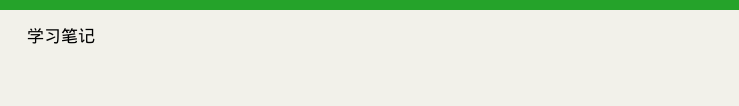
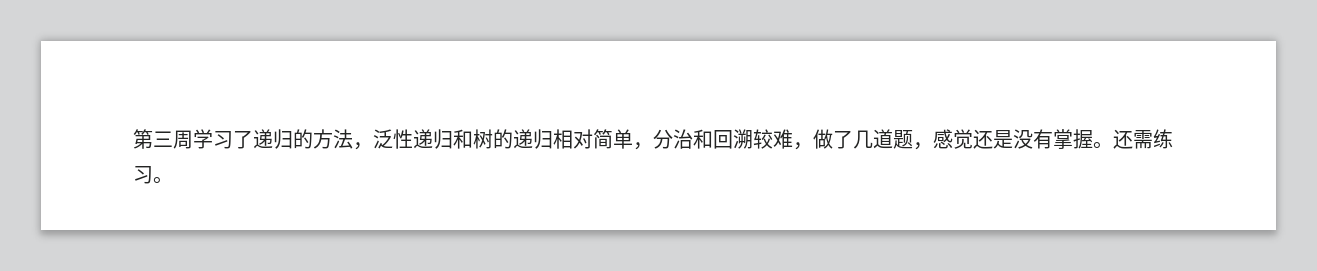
- 学习笔记
+ 第三周学习了递归的方法，泛性递归和树的递归相对简单，分治和回溯较难，做了几道题，感觉还是没有掌握。还需练习。

